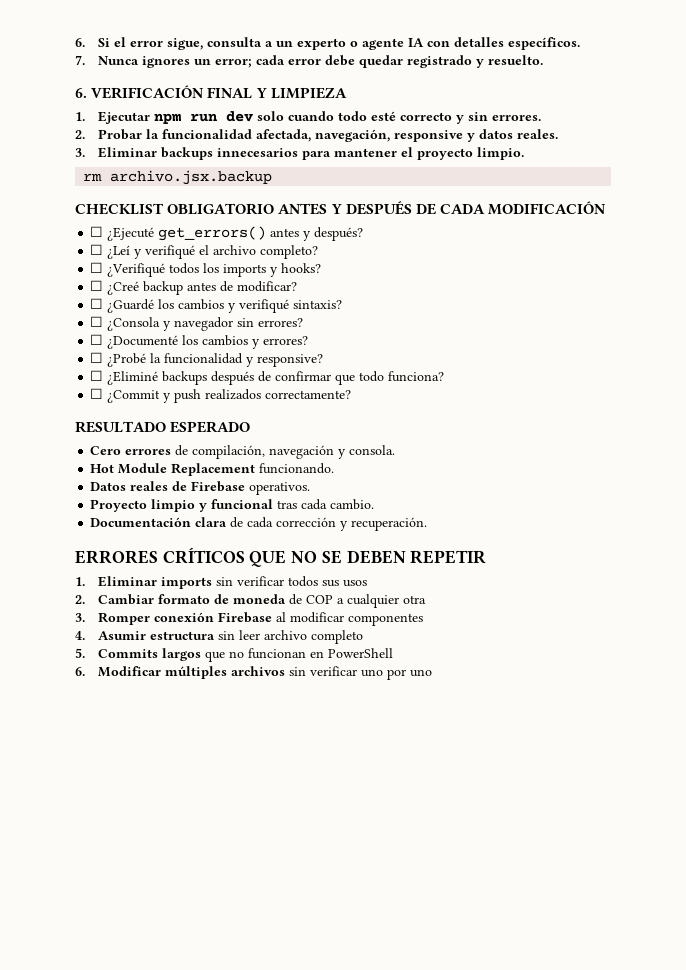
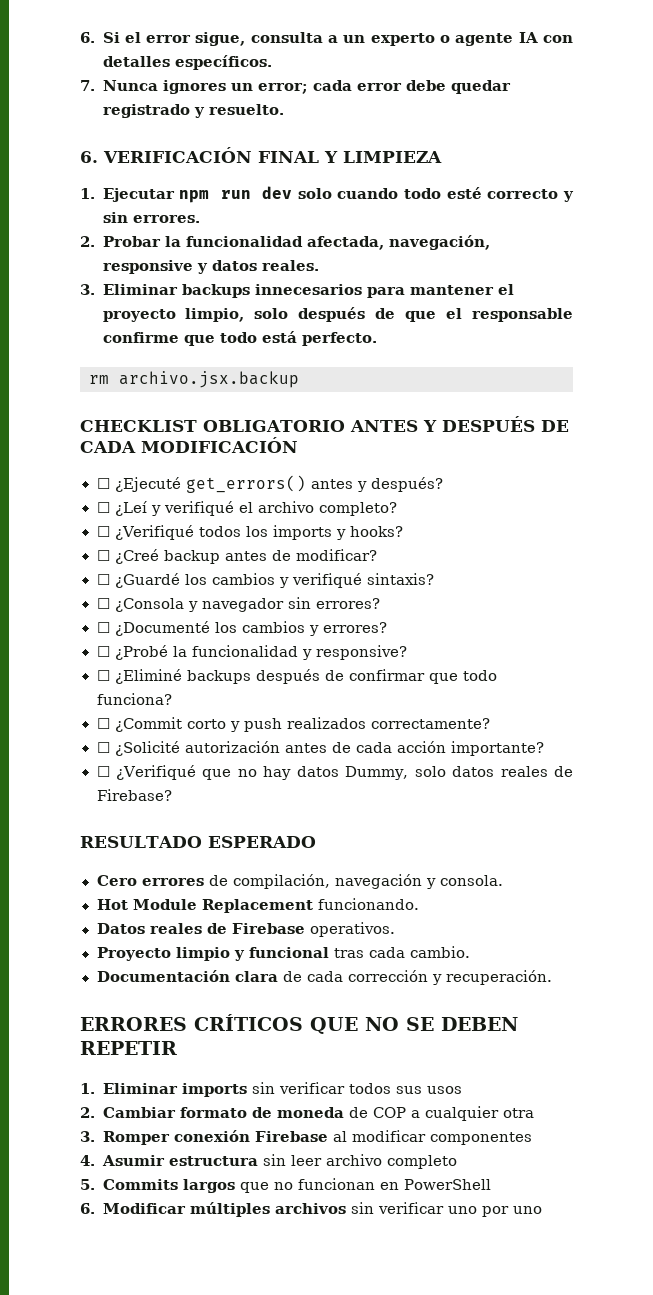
- 3. Eliminar backups innecesarios para mantener el proyecto limpio.
+ 3. Eliminar backups innecesarios para mantener el proyecto limpio, solo después de que el responsable confirme que todo está perfecto.
- ☐ ¿Commit y push realizados correctamente?
+ ☐ ¿Commit corto y push realizados correctamente?
+ ☐ ¿Solicité autorización antes de cada acción importante?
+ ☐ ¿Verifiqué que no hay datos Dummy, solo datos reales de Firebase?

